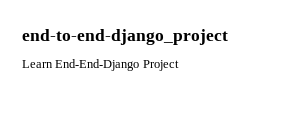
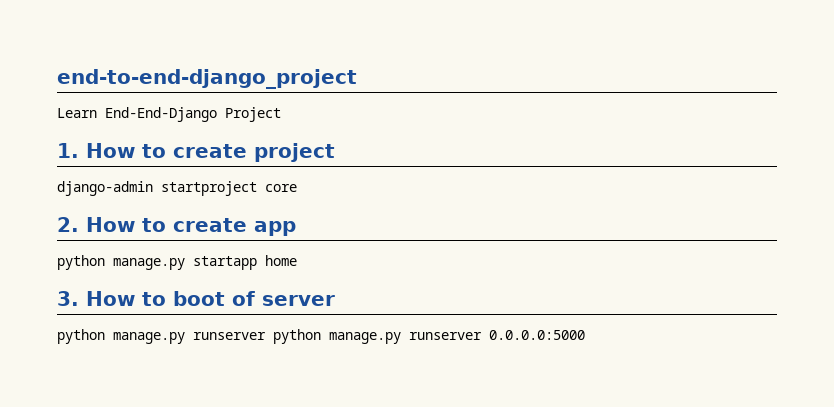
+ 1. How to create project
+ django-admin startproject core
+ 2. How to create app
+ python manage.py startapp home
+ 3. How to boot of server
+ python manage.py runserver python manage.py runserver 0.0.0.0:5000

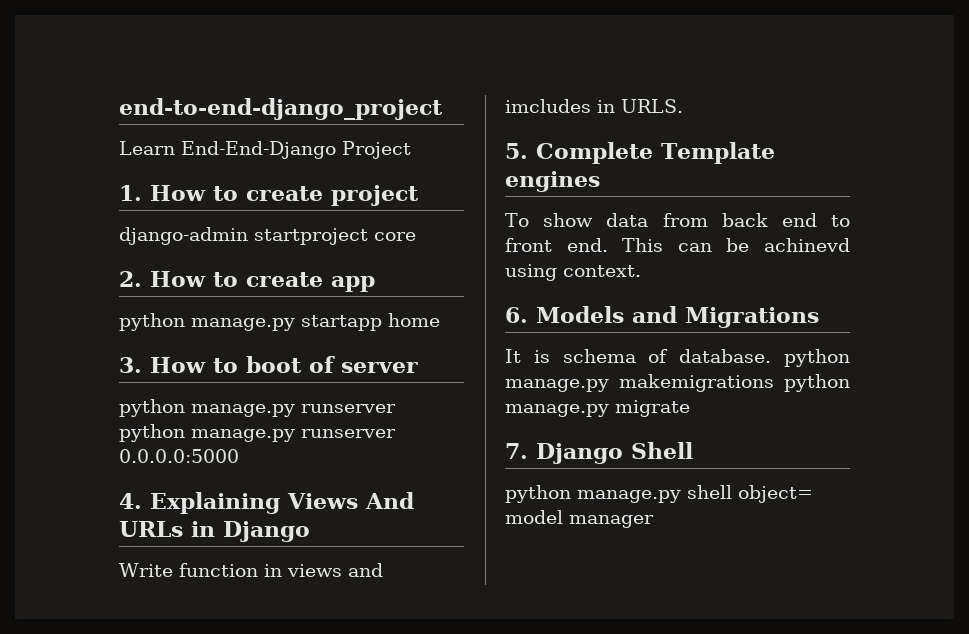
+ 4. Explaining Views And URLs in Django
+ Write function in views and imcludes in URLS.
+ 5. Complete Template engines
+ To show data from back end to front end. This can be achinevd using context.
+ 6. Models and Migrations
+ It is schema of database. python manage.py makemigrations python manage.py migrate
+ 7. Django Shell
+ python manage.py shell object= model manager

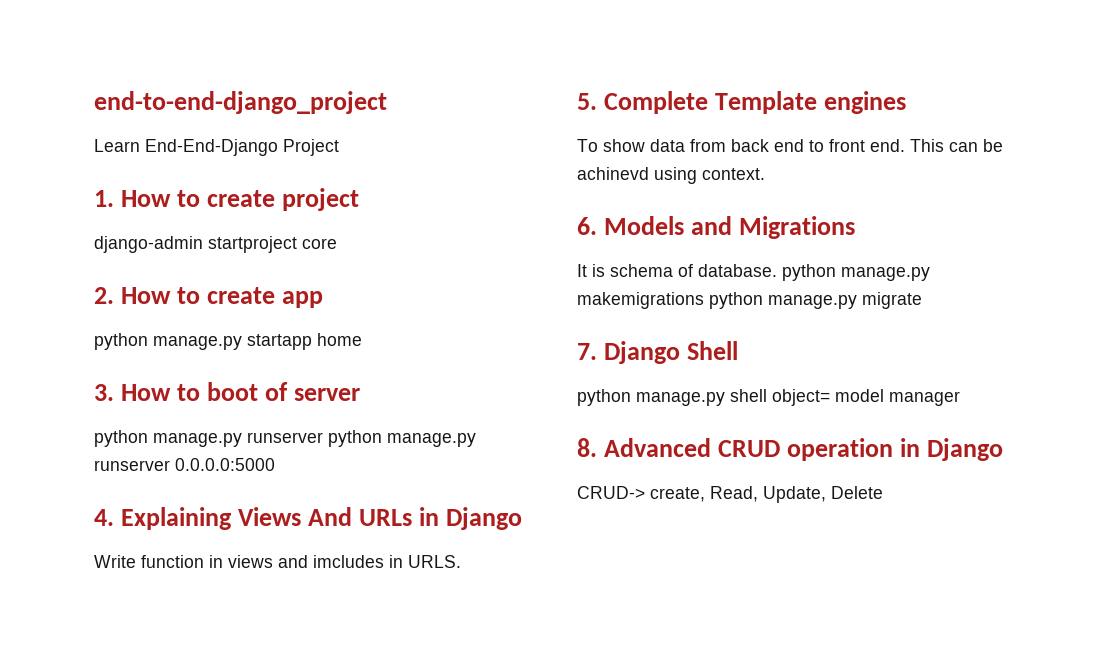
+ 8. Advanced CRUD operation in Django
+ CRUD-> create, Read, Update, Delete

